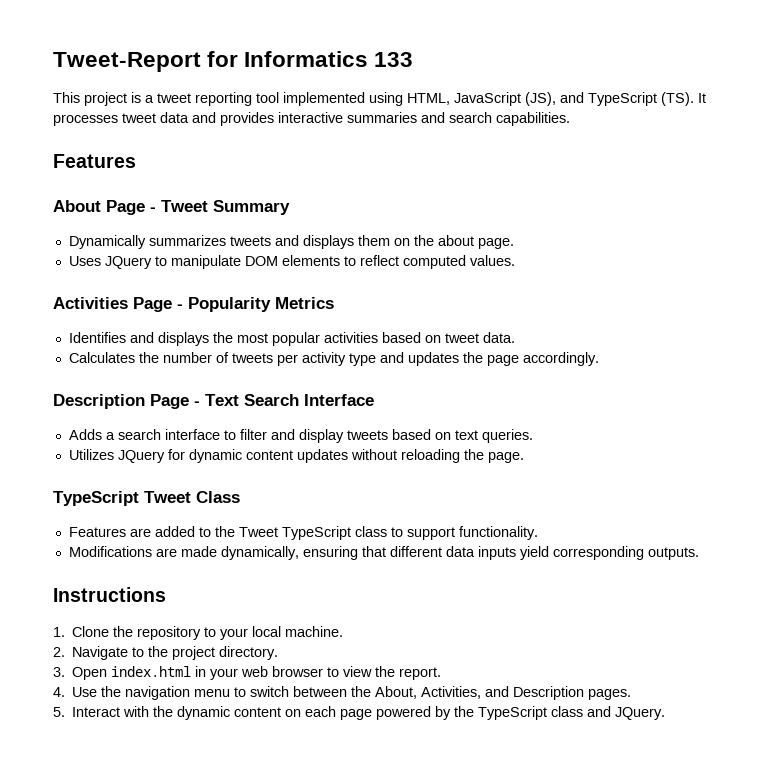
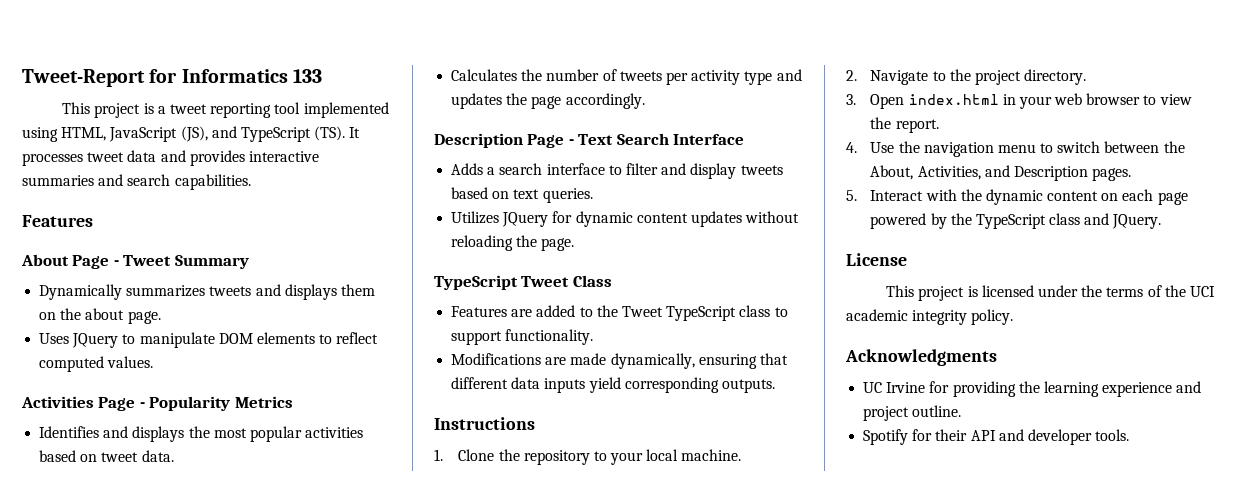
+ License
+ This project is licensed under the terms of the UCI academic integrity policy.
+ Acknowledgments
+ UC Irvine for providing the learning experience and project outline.
+ Spotify for their API and developer tools.

